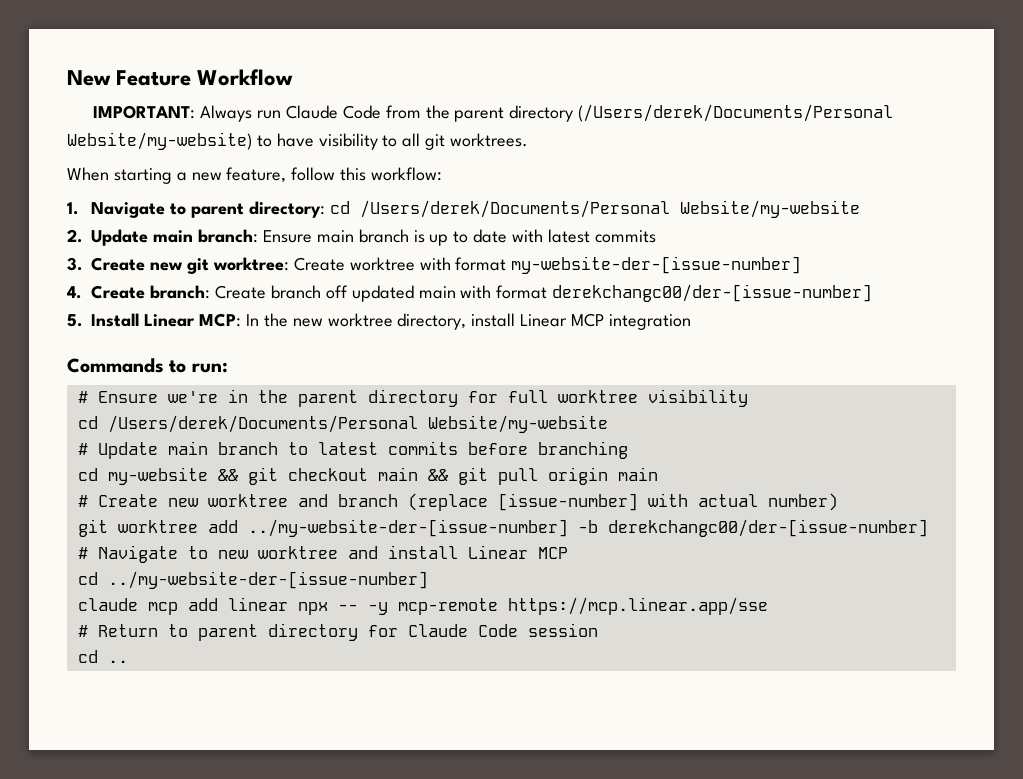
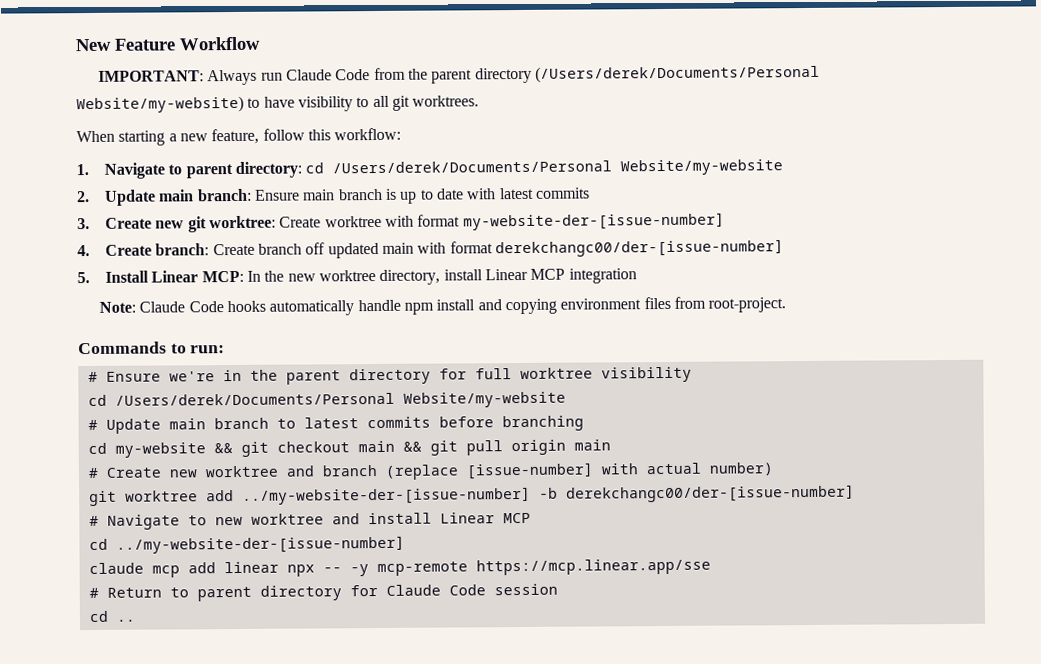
+ Note: Claude Code hooks automatically handle npm install and copying environment files from root-project.

